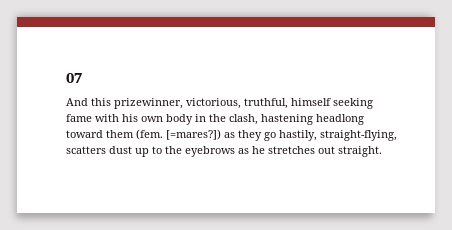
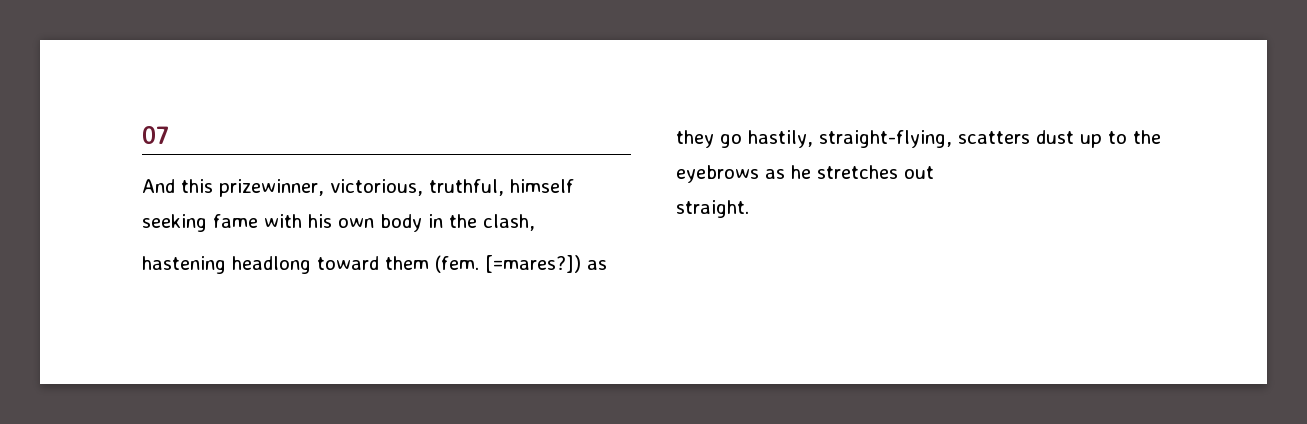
- And this prizewinner, victorious, truthful, himself seeking fame with his own body in the clash, hastening headlong toward them (fem.
+ And this prizewinner, victorious, truthful, himself seeking fame with his own body in the clash,
+ hastening headlong toward them (fem.
- [=mares?]) as they go hastily, straight-flying, scatters dust up to the eyebrows as he stretches out straight.
+ [=mares?]) as they go hastily, straight-flying, scatters dust up to the eyebrows as he stretches out
+ straight.

